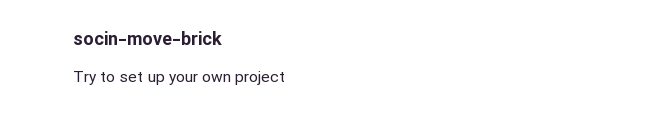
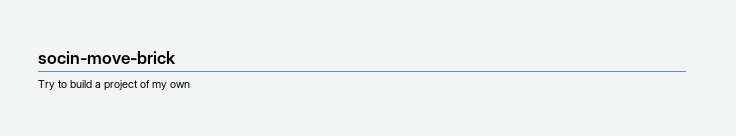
- Try to set up your own project
+ Try to build a project of my own

